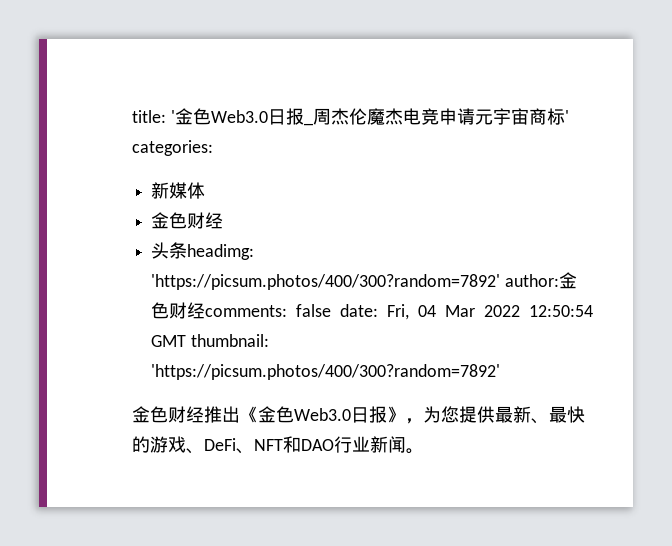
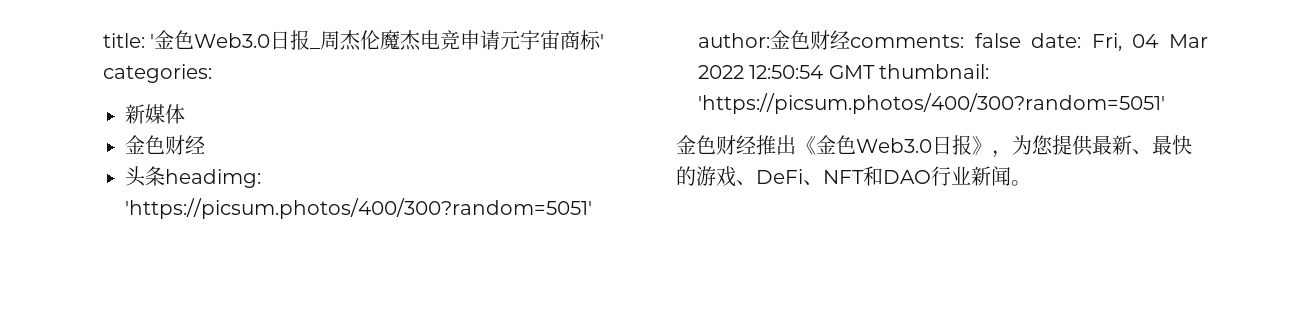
- 头条headimg: 'https://picsum.photos/400/300?random=7892' author:金色财经comments: false date: Fri, 04 Mar 2022 12:50:54 GMT thumbnail: 'https://picsum.photos/400/300?random=7892'
+ 头条headimg: 'https://picsum.photos/400/300?random=5051' author:金色财经comments: false date: Fri, 04 Mar 2022 12:50:54 GMT thumbnail: 'https://picsum.photos/400/300?random=5051'

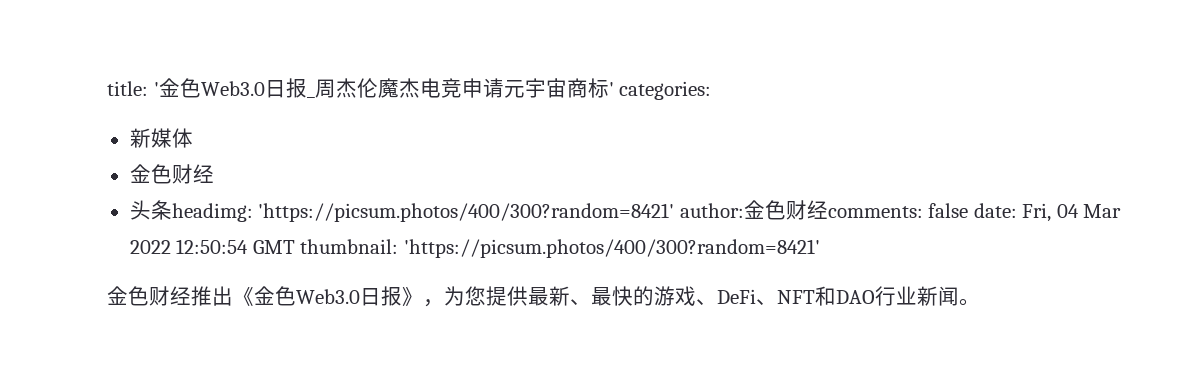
- 头条headimg: 'https://picsum.photos/400/300?random=5051' author:金色财经comments: false date: Fri, 04 Mar 2022 12:50:54 GMT thumbnail: 'https://picsum.photos/400/300?random=5051'
+ 头条headimg: 'https://picsum.photos/400/300?random=8421' author:金色财经comments: false date: Fri, 04 Mar 2022 12:50:54 GMT thumbnail: 'https://picsum.photos/400/300?random=8421'

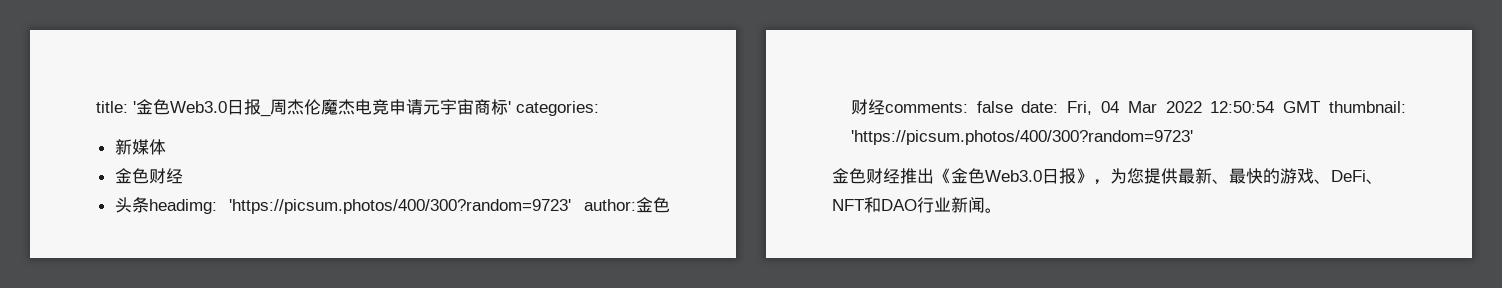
- 头条headimg: 'https://picsum.photos/400/300?random=8421' author:金色财经comments: false date: Fri, 04 Mar 2022 12:50:54 GMT thumbnail: 'https://picsum.photos/400/300?random=8421'
+ 头条headimg: 'https://picsum.photos/400/300?random=9723' author:金色财经comments: false date: Fri, 04 Mar 2022 12:50:54 GMT thumbnail: 'https://picsum.photos/400/300?random=9723'

